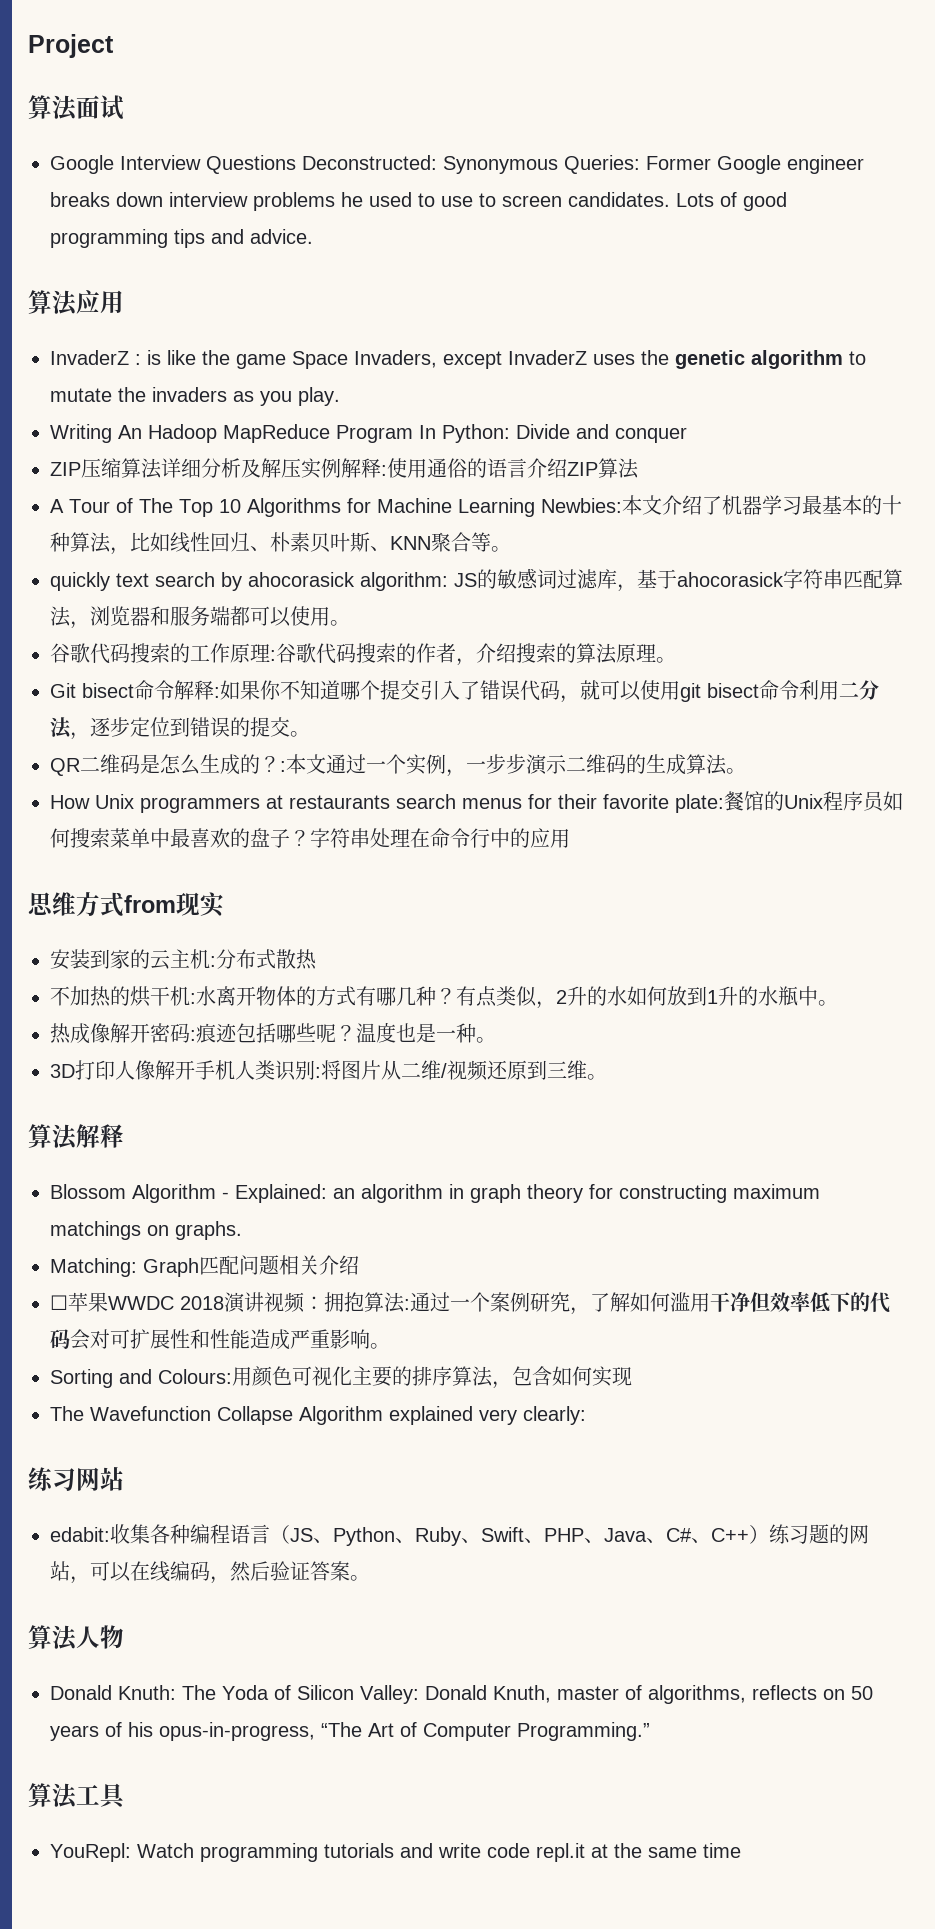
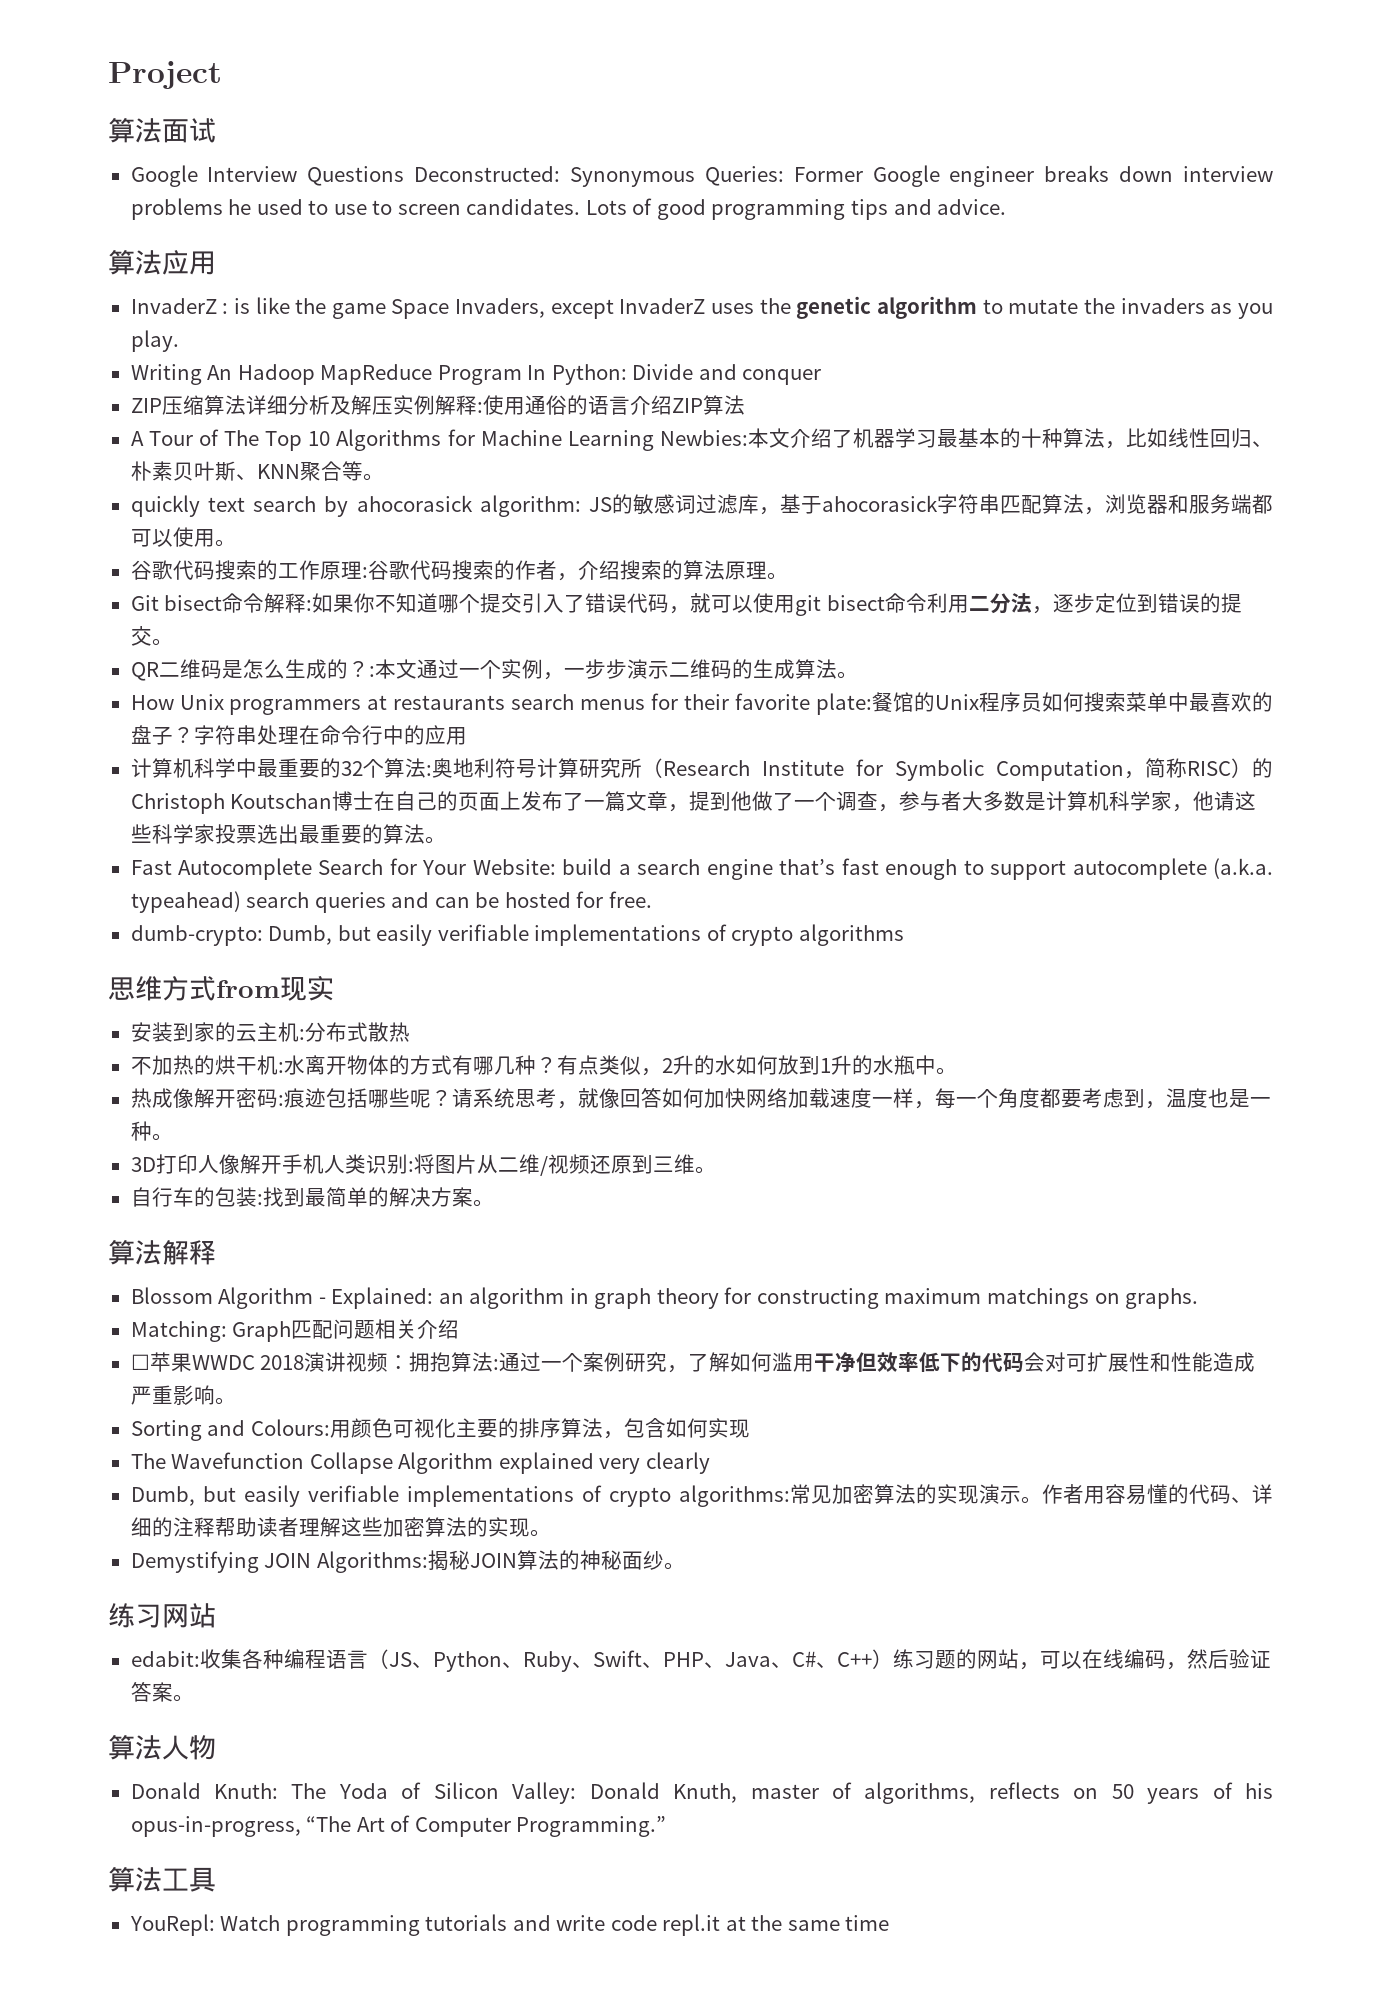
+ 计算机科学中最重要的32个算法:奥地利符号计算研究所（Research Institute for Symbolic Computation，简称RISC）的Christoph Koutschan博士在自己的页面上发布了一篇文章，提到他做了一个调查，参与者大多数是计算机科学家，他请这些科学家投票选出最重要的算法。
+ Fast Autocomplete Search for Your Website: build a search engine that’s fast enough to support autocomplete (a.k.a. typeahead) search queries and can be hosted for free.
+ dumb-crypto: Dumb, but easily verifiable implementations of crypto algorithms
- 温度也是一种。
+ 请系统思考，就像回答如何加快网络加载速度一样，每一个角度都要考虑到，温度也是一种。
+ 自行车的包装:找到最简单的解决方案。
- The Wavefunction Collapse Algorithm explained very clearly:
+ The Wavefunction Collapse Algorithm explained very clearly
+ Dumb, but easily verifiable implementations of crypto algorithms:常见加密算法的实现演示。作者用容易懂的代码、详细的注释帮助读者理解这些加密算法的实现。
+ Demystifying JOIN Algorithms:揭秘JOIN算法的神秘面纱。

